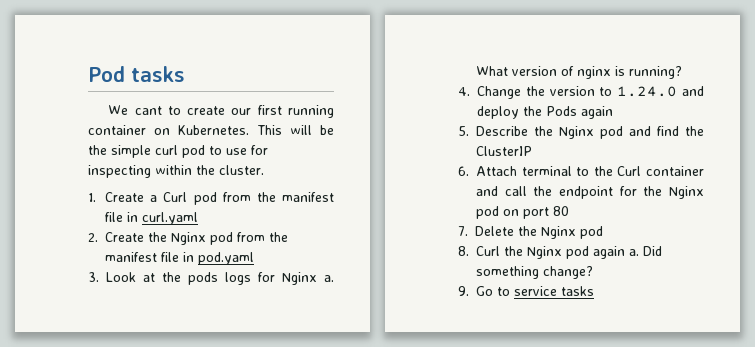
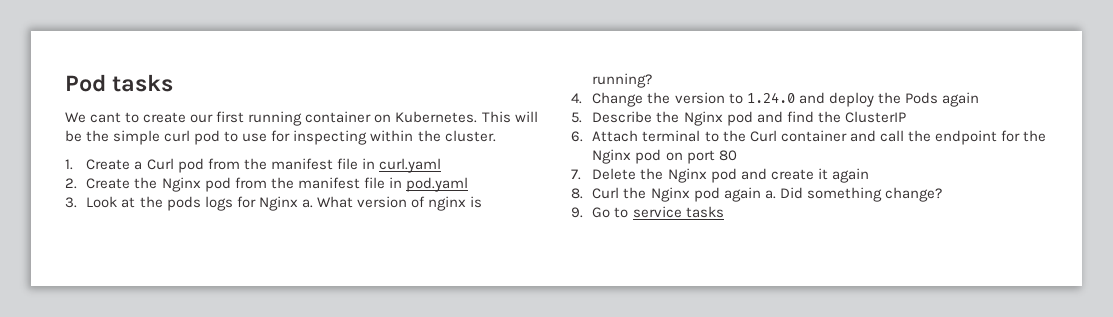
- 7. Delete the Nginx pod
+ 7. Delete the Nginx pod and create it again

